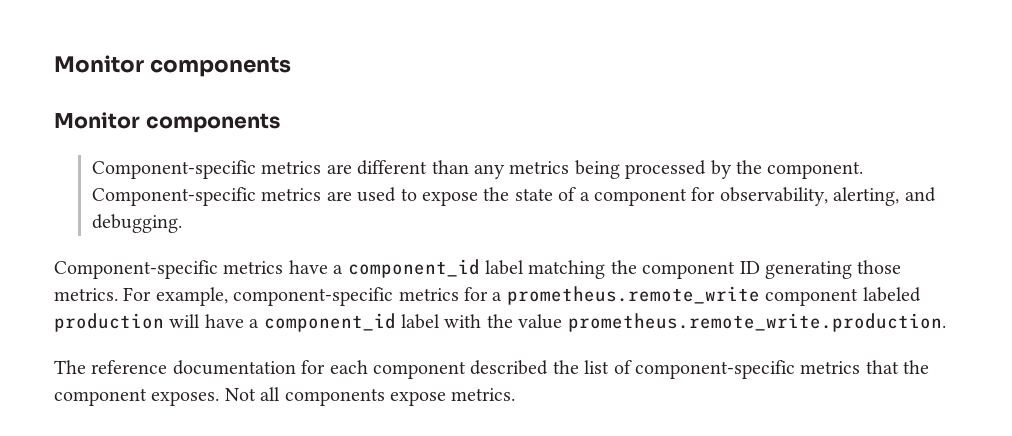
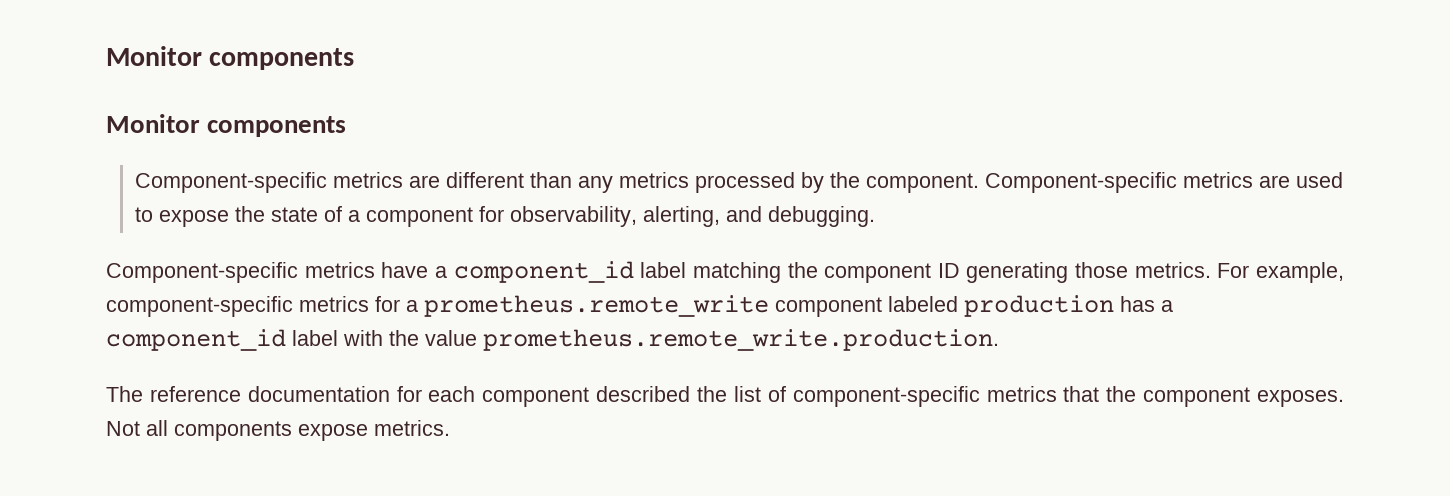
- Component-specific metrics are different than any metrics being processed by the component.
+ Component-specific metrics are different than any metrics processed by the component.
- For example, component-specific metrics for a prometheus.remote_write component labeled production will have a component_id label with the value prometheus.remote_write.production.
+ For example, component-specific metrics for a prometheus.remote_write component labeled production has a component_id label with the value prometheus.remote_write.production.

